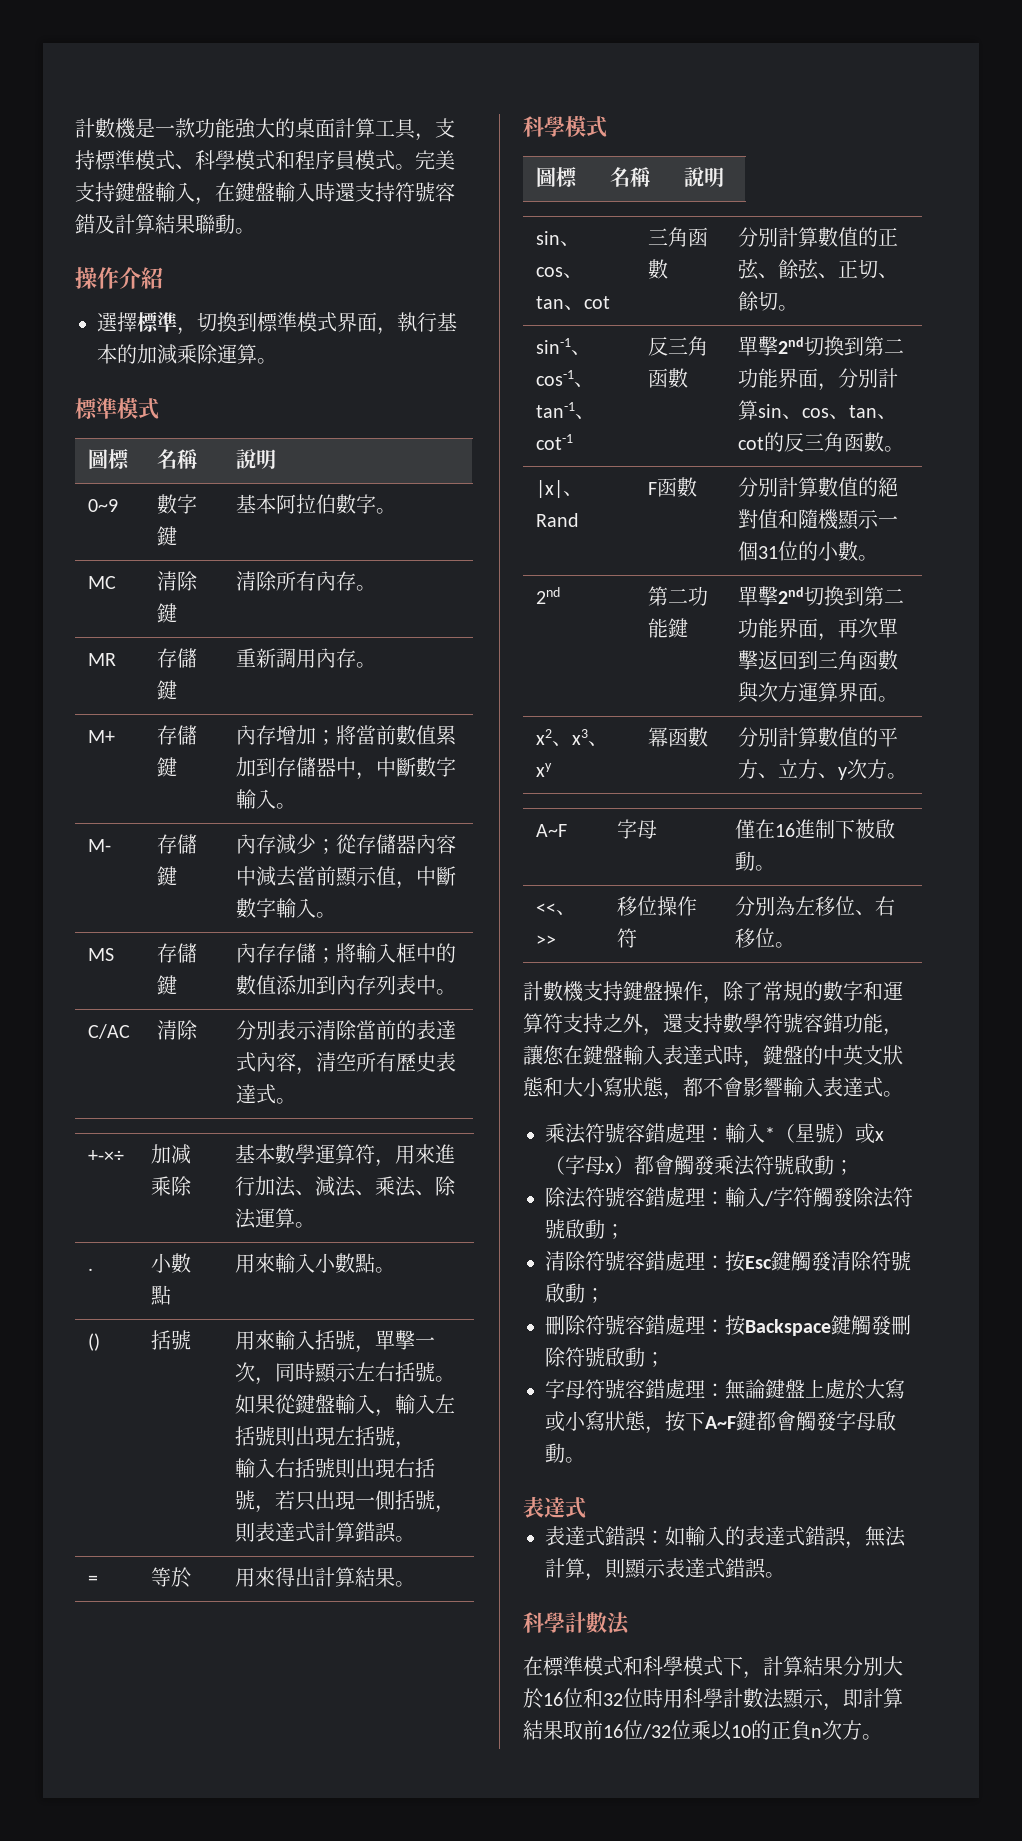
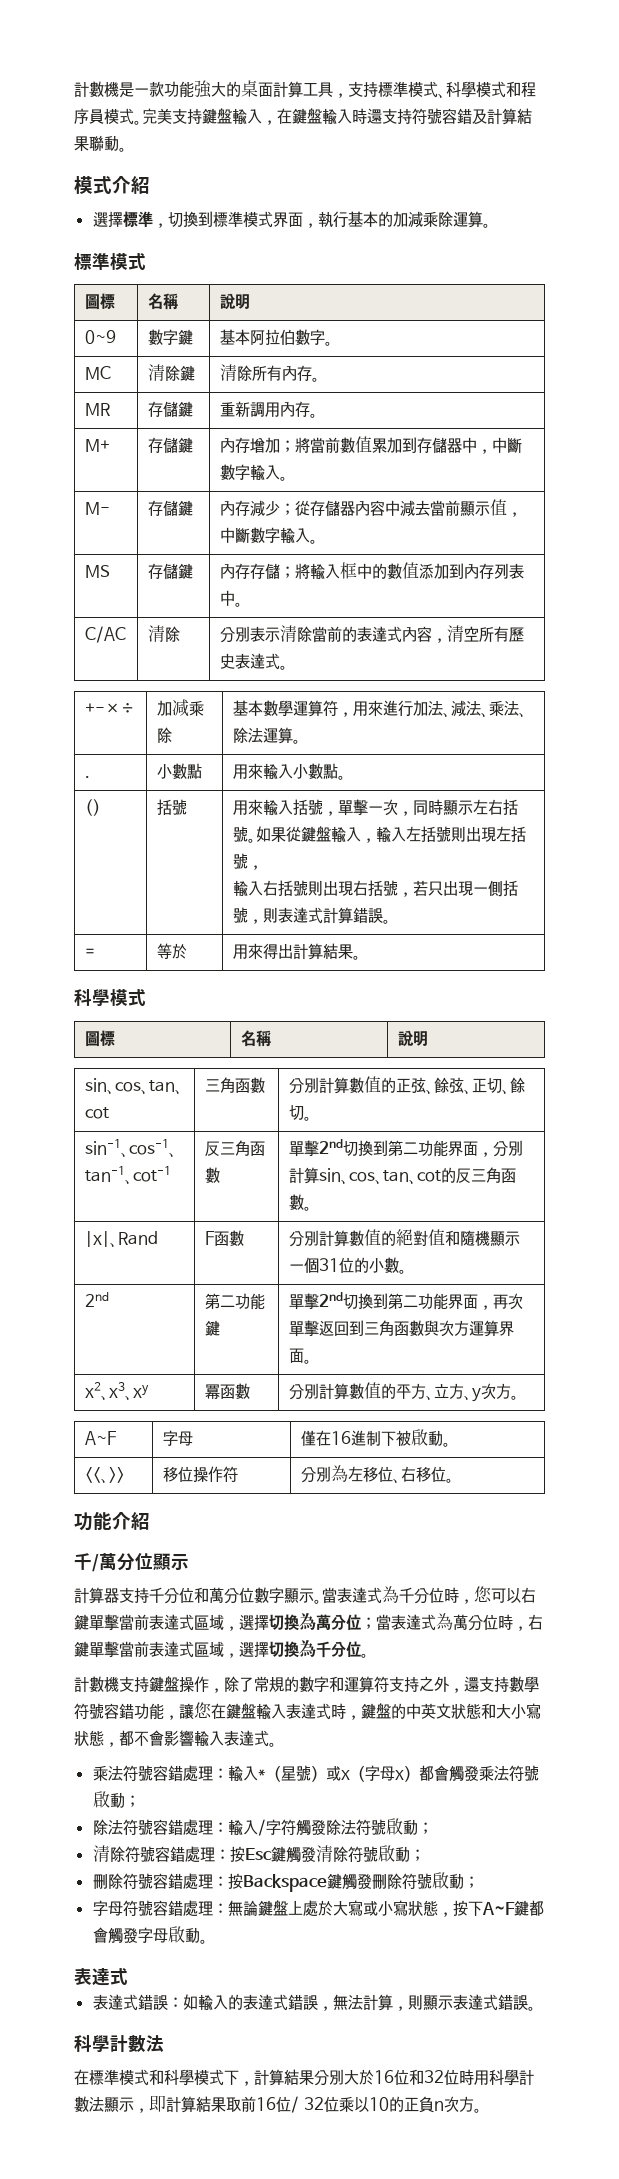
- 操作介紹
+ 模式介紹
+ 功能介紹
+ 千/萬分位顯示
+ 計算器支持千分位和萬分位數字顯示。當表達式為千分位時，您可以右鍵單擊當前表達式區域，選擇切換為萬分位；當表達式為萬分位時，右鍵單擊當前表達式區域，選擇切換為千分位。
- 在標準模式和科學模式下，計算結果分別大於16位和32位時用科學計數法顯示，即計算結果取前16位/32位乘以10的正負n次方。
+ 在標準模式和科學模式下，計算結果分別大於16位和32位時用科學計數法顯示，即計算結果取前16位/ 32位乘以10的正負n次方。

